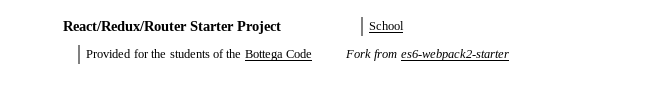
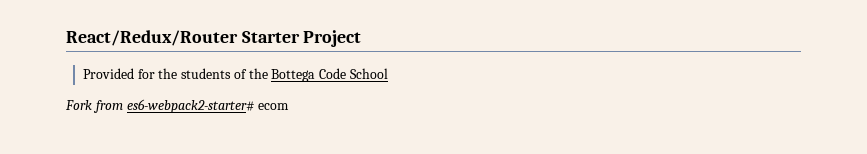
- Fork from es6-webpack2-starter
+ Fork from es6-webpack2-starter# ecom

